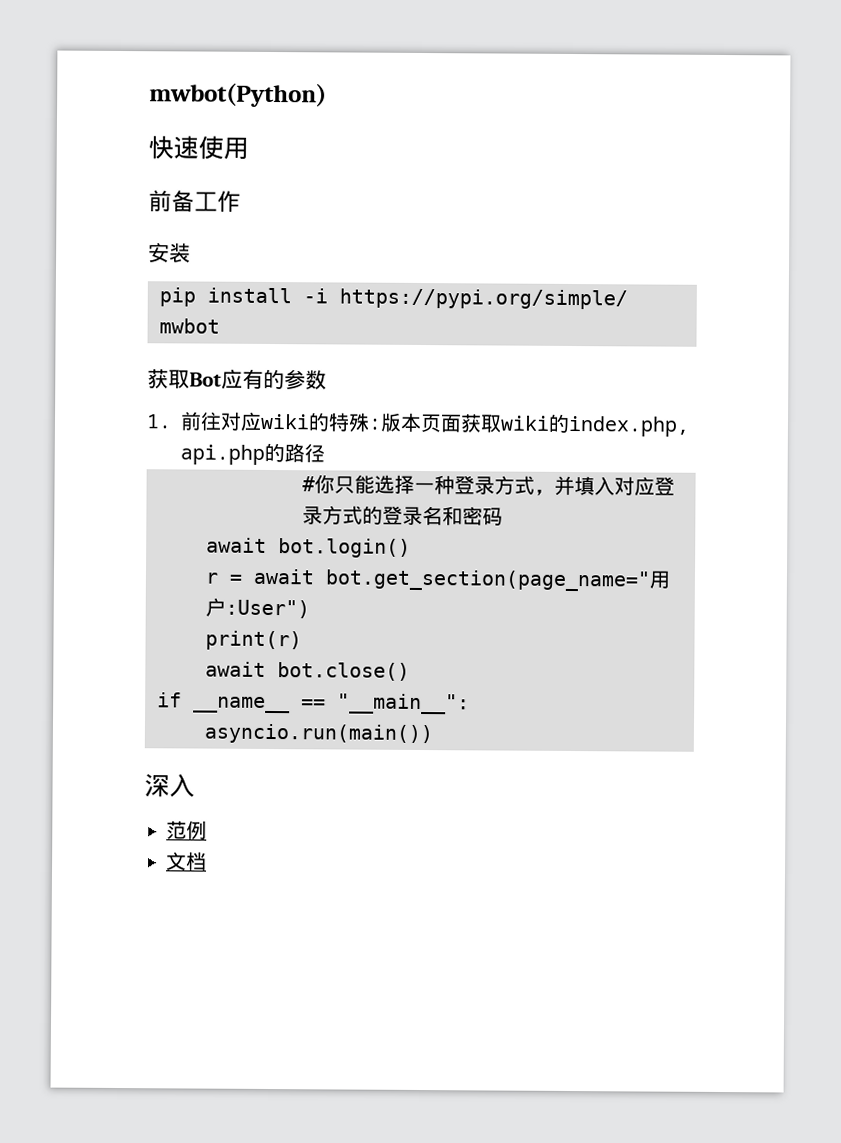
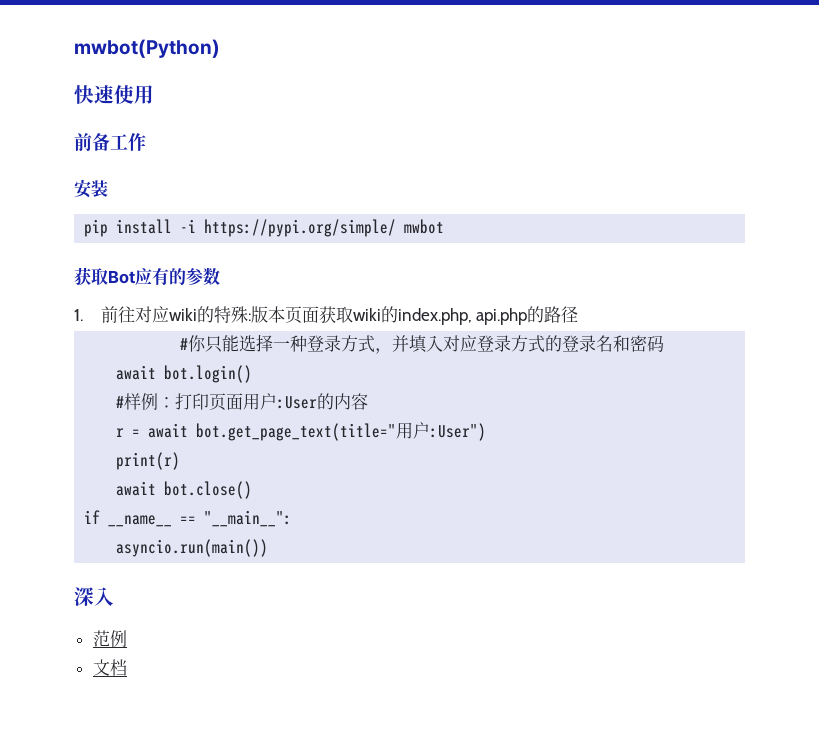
+ #样例：打印页面用户:User的内容
- r = await bot.get_section(page_name="用户:User")
+ r = await bot.get_page_text(title="用户:User")

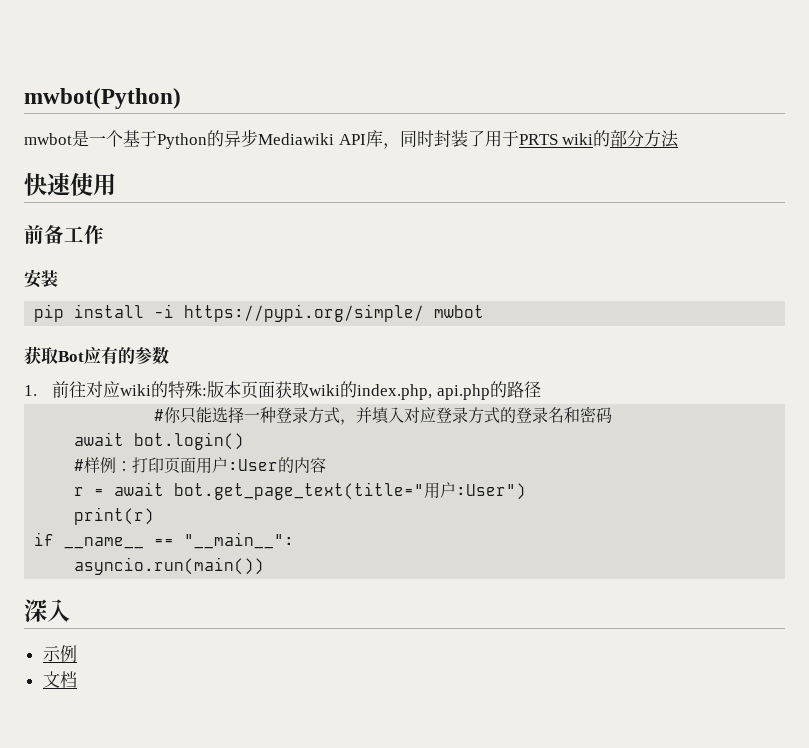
+ mwbot是一个基于Python的异步Mediawiki API库，同时封装了用于PRTS wiki的部分方法
- await bot.close()
- 范例
+ 示例

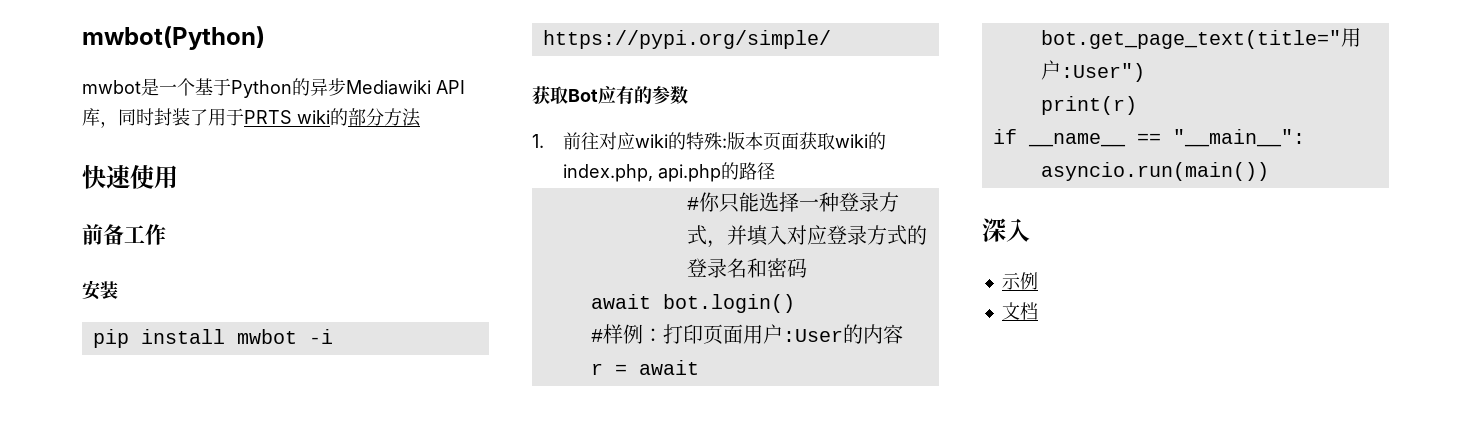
- pip install -i https://pypi.org/simple/ mwbot
+ pip install mwbot -i https://pypi.org/simple/

